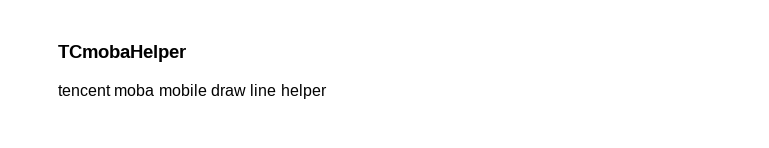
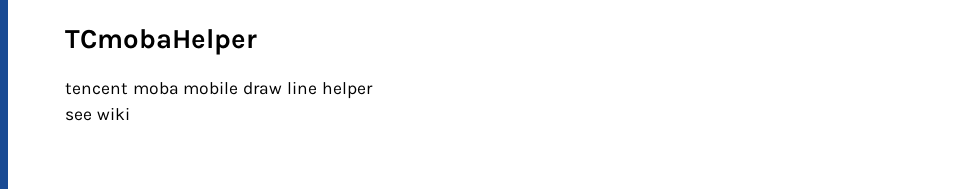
+ see wiki

